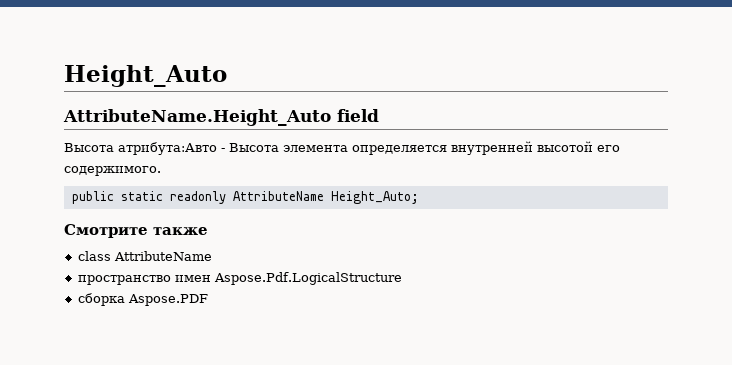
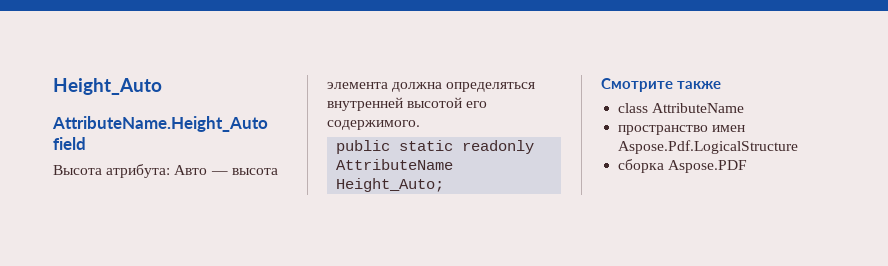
- Высота атрибута:Авто - Высота элемента определяется внутренней высотой его содержимого.
+ Высота атрибута: Авто — высота элемента должна определяться внутренней высотой его содержимого.

